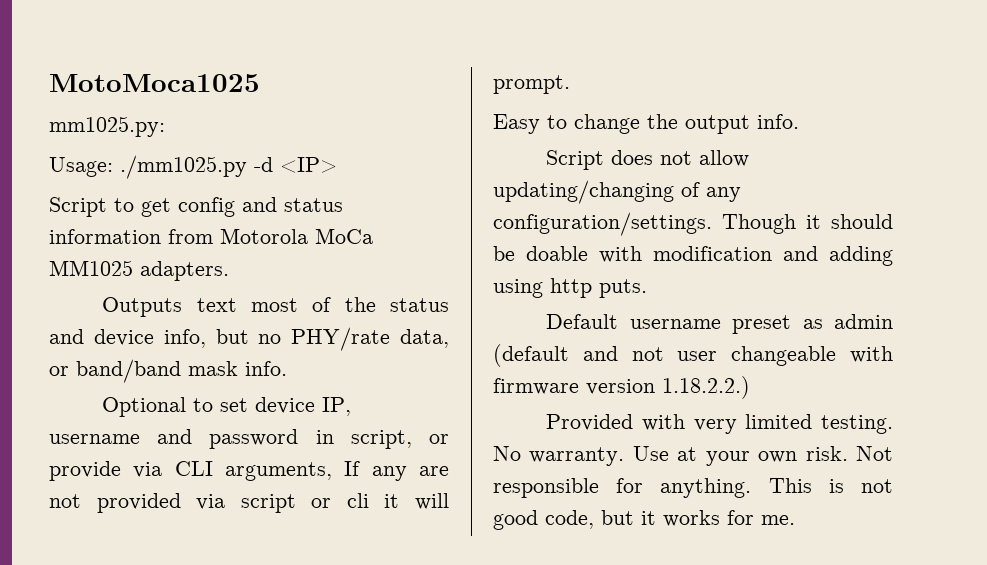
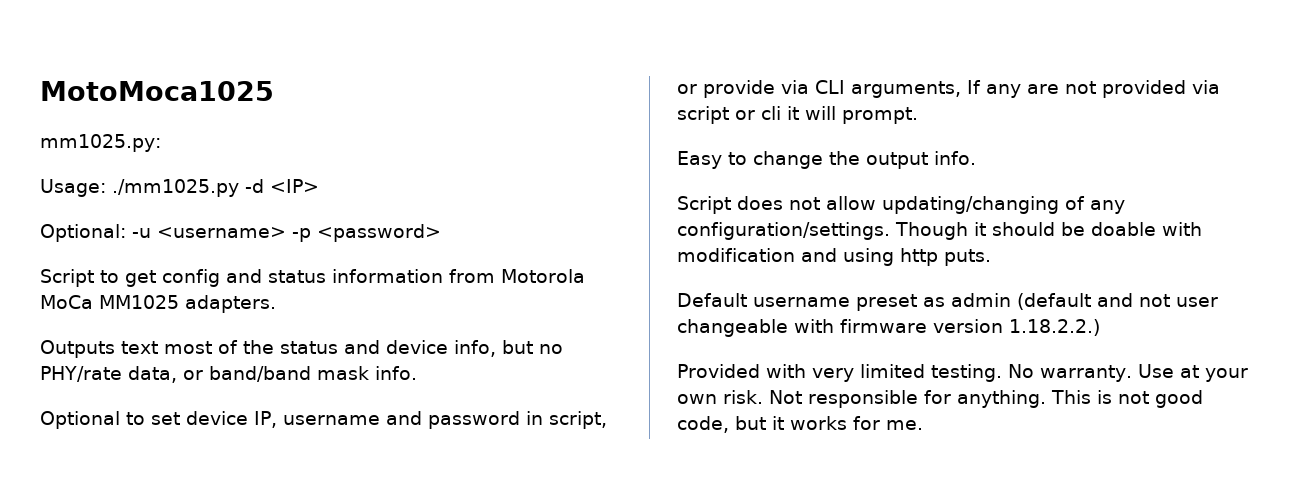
+ Optional: -u <username> -p <password>
- Though it should be doable with modification and adding using http puts.
+ Though it should be doable with modification and using http puts.

